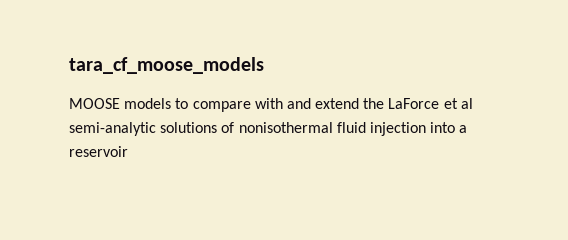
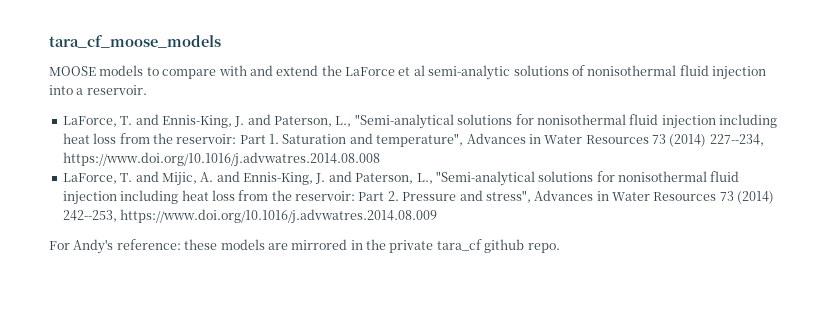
- MOOSE models to compare with and extend the LaForce et al semi-analytic solutions of nonisothermal fluid injection into a reservoir
+ MOOSE models to compare with and extend the LaForce et al semi-analytic solutions of nonisothermal fluid injection into a reservoir.
+ LaForce, T. and Ennis-King, J. and Paterson, L., "Semi-analytical solutions for nonisothermal fluid injection including heat loss from the reservoir: Part 1. Saturation and temperature", Advances in Water Resources 73 (2014) 227--234, https://www.doi.org/10.1016/j.advwatres.2014.08.008
+ LaForce, T. and Mijic, A. and Ennis-King, J. and Paterson, L., "Semi-analytical solutions for nonisothermal fluid injection including heat loss from the reservoir: Part 2. Pressure and stress", Advances in Water Resources 73 (2014) 242--253, https://www.doi.org/10.1016/j.advwatres.2014.08.009
+ For Andy's reference: these models are mirrored in the private tara_cf github repo.

